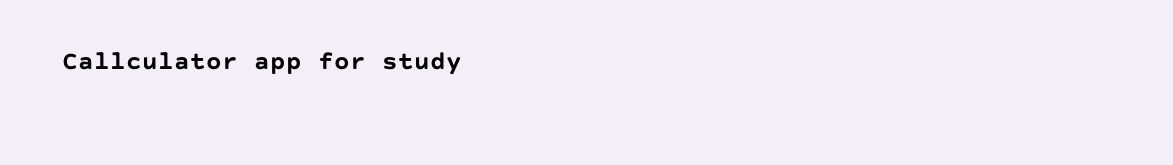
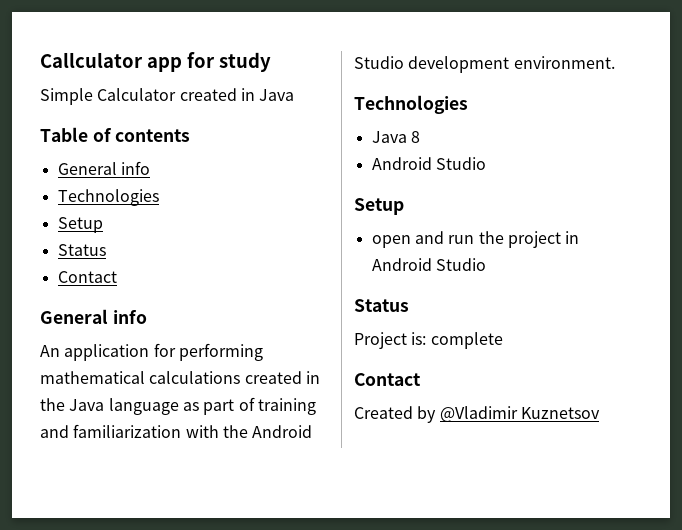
+ Simple Calculator created in Java
+ Table of contents
+ General info
+ Technologies
+ Setup
+ Status
+ Contact
+ General info
+ An application for performing mathematical calculations created in the Java language as part of training and familiarization with the Android Studio development environment.
+ Technologies
+ Java 8
+ Android Studio
+ Setup
+ open and run the project in Android Studio
+ Status
+ Project is: complete
+ Contact
+ Created by @Vladimir Kuznetsov

